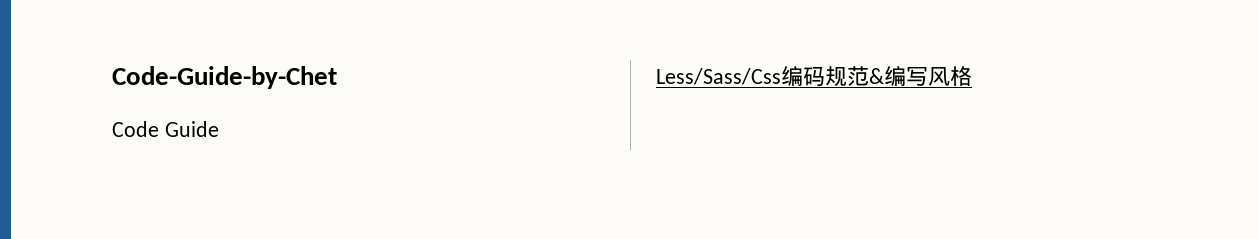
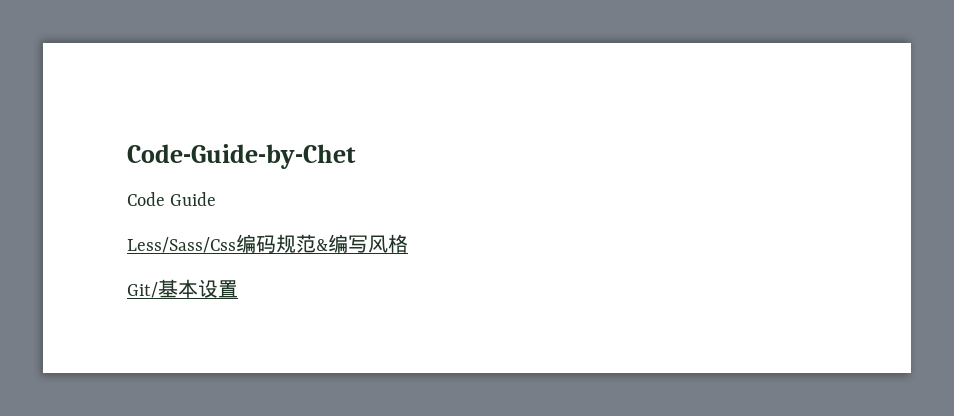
+ Git/基本设置

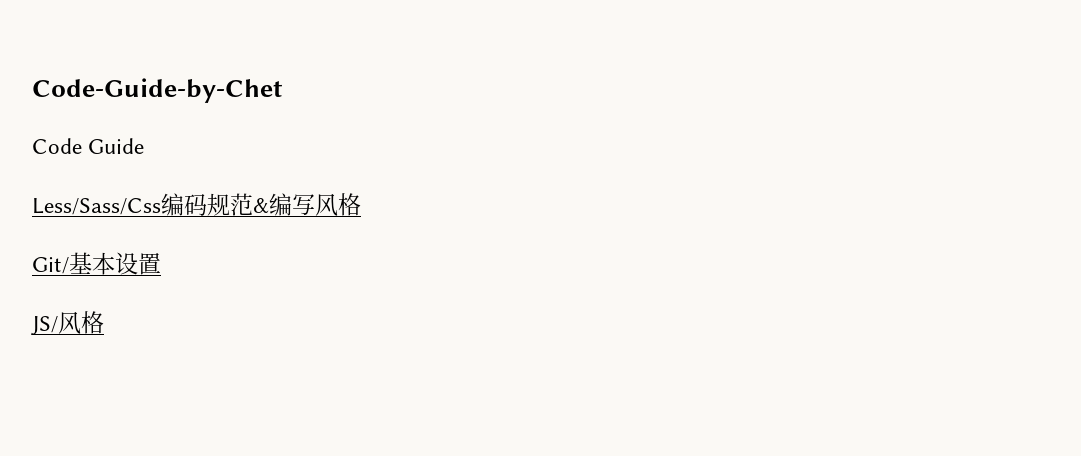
+ JS/风格

